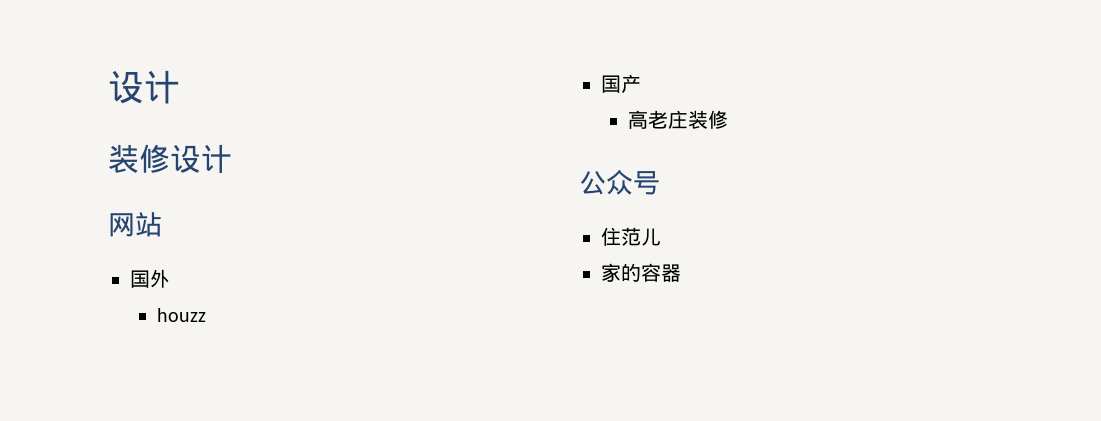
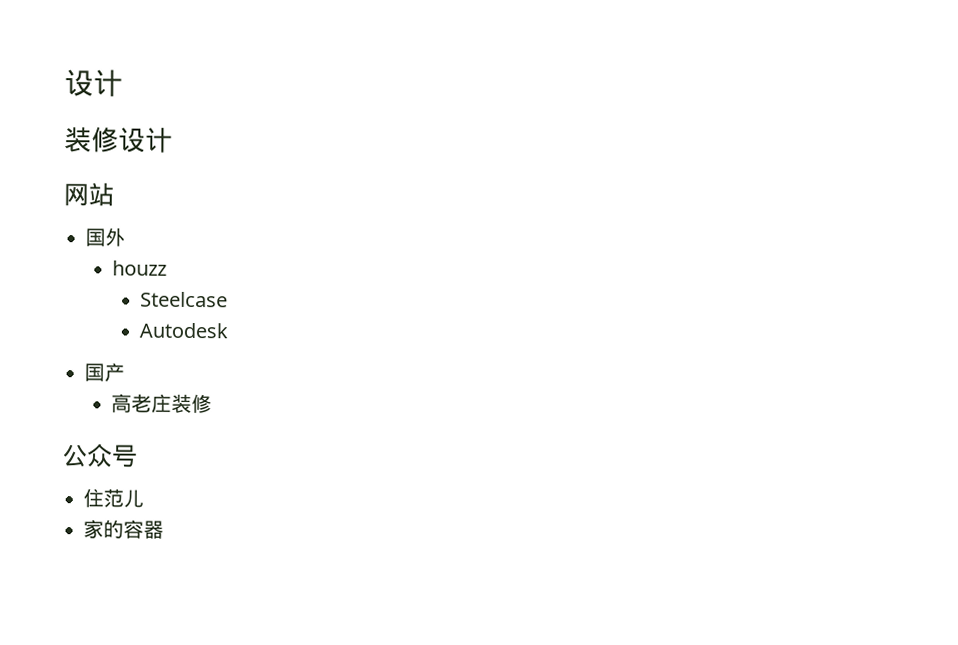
+ Steelcase
+ Autodesk

